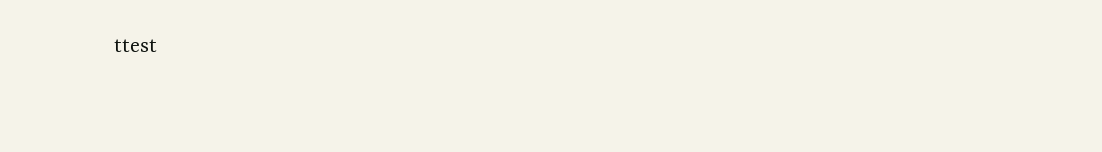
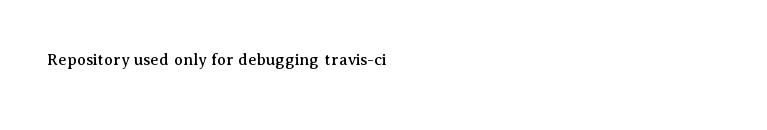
- ttest
+ Repository used only for debugging travis-ci

